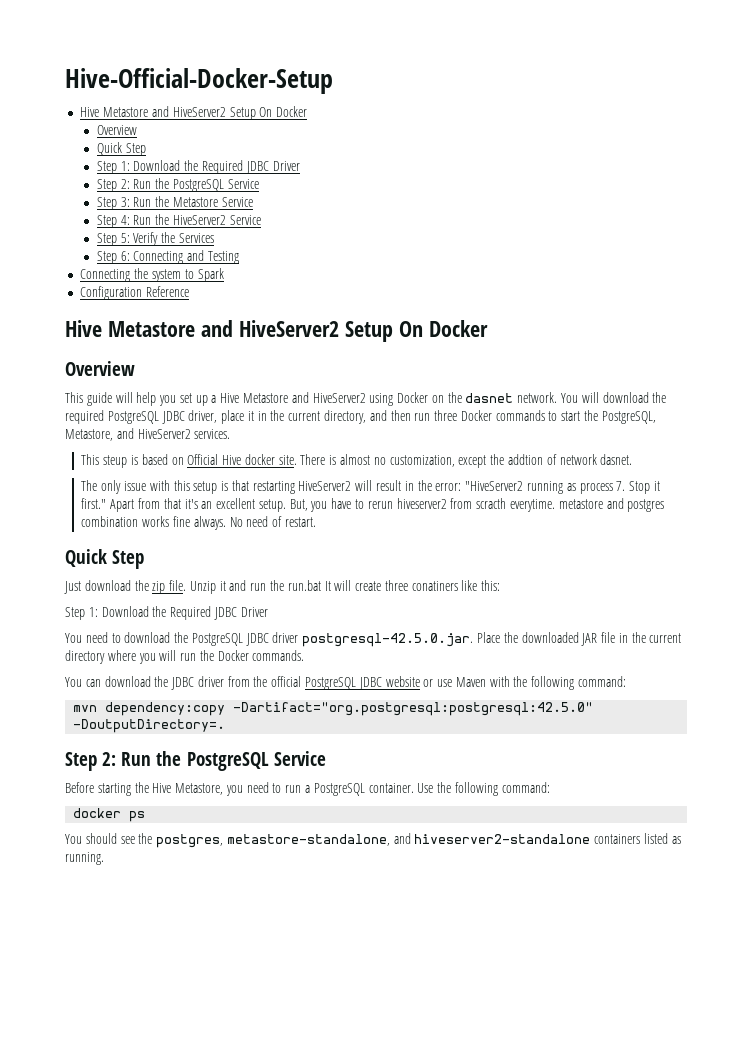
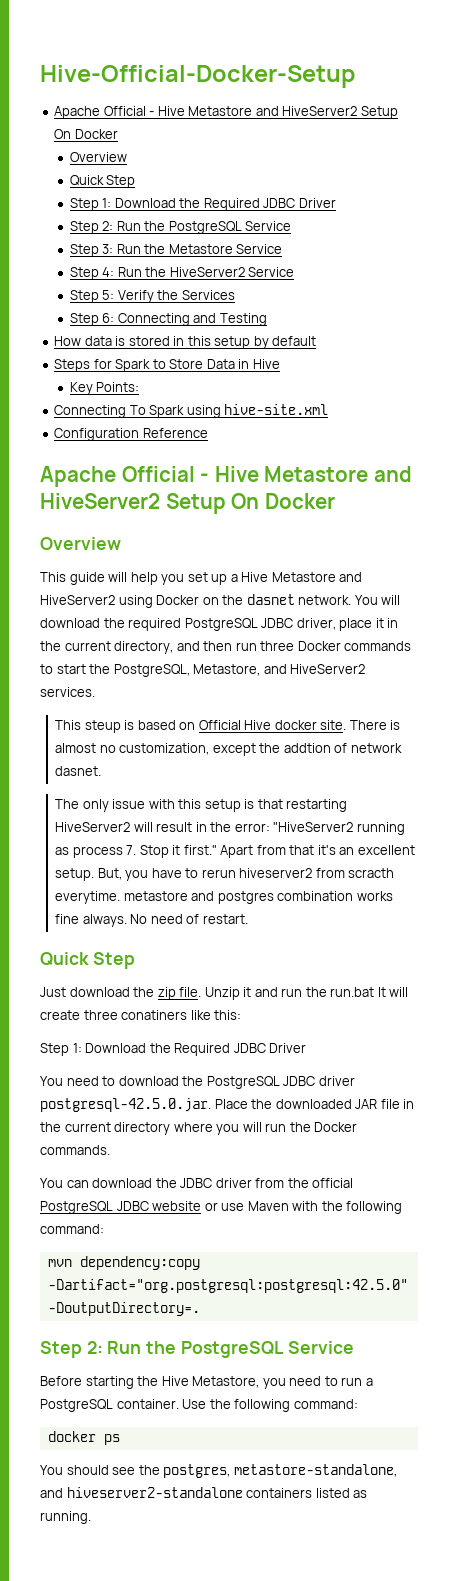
  Hive-Official-Docker-Setup
- Hive Metastore and HiveServer2 Setup On Docker
+ Apache Official - Hive Metastore and HiveServer2 Setup On Docker
- Connecting the system to Spark
+ How data is stored in this setup by default
+ Steps for Spark to Store Data in Hive
+ Key Points:
+ Connecting To Spark using hive-site.xml
  Configuration Reference
- Hive Metastore and HiveServer2 Setup On Docker
+ Apache Official - Hive Metastore and HiveServer2 Setup On Docker

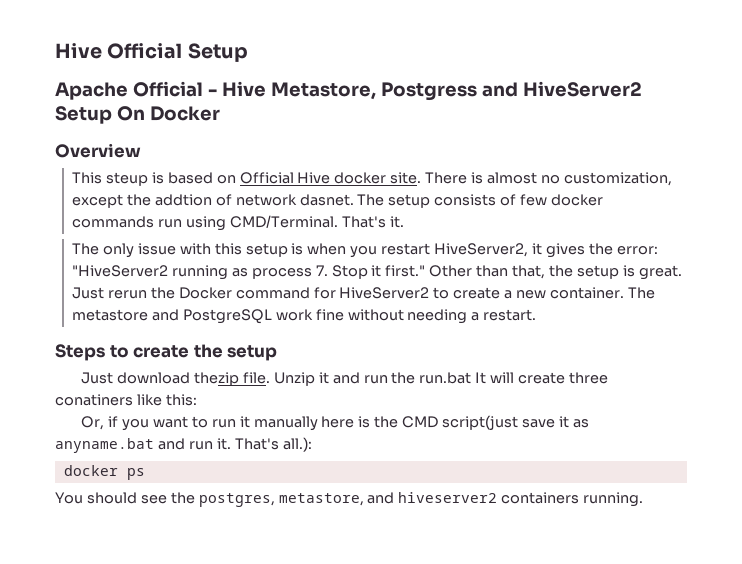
- Hive-Official-Docker-Setup
- Apache Official - Hive Metastore and HiveServer2 Setup On Docker
+ Hive Official Setup
+ Apache Official - Hive Metastore, Postgress and HiveServer2 Setup On Docker
  Overview
- Quick Step
- Step 1: Download the Required JDBC Driver
- Step 2: Run the PostgreSQL Service
- Step 3: Run the Metastore Service
- Step 4: Run the HiveServer2 Service
- Step 5: Verify the Services
- Step 6: Connecting and Testing
- How data is stored in this setup by default
- Steps for Spark to Store Data in Hive
- Key Points:
- Connecting To Spark using hive-site.xml
- Configuration Reference
- Apache Official - Hive Metastore and HiveServer2 Setup On Docker
- Overview
- This guide will help you set up a Hive Metastore and HiveServer2 using Docker on the dasnet network. You will download the required PostgreSQL JDBC driver, place it in the current directory, and then run three Docker commands to start the PostgreSQL, Metastore, and HiveServer2 services.
+ The setup consists of few docker commands run using CMD/Terminal. That's it.
- The only issue with this setup is that restarting HiveServer2 will result in the error: "HiveServer2 running as process 7. Stop it first."
+ The only issue with this setup is when you restart HiveServer2, it gives the error: "HiveServer2 running as process 7. Stop it first."
- Apart from that it's an excellent setup. But, you have to rerun hiveserver2 from scracth everytime. metastore and postgres combination works fine always. No need of restart.
- Quick Step
+ Other than that, the setup is great. Just rerun the Docker command for HiveServer2 to create a new container. The metastore and PostgreSQL work fine without needing a restart.
+ Steps to create the setup
- Just download the zip file.
+ Just download thezip file.
  Unzip it and run the run.bat It will create three conatiners like this:
- Step 1: Download the Required JDBC Driver
- You need to download the PostgreSQL JDBC driver postgresql-42.5.0.jar. Place the downloaded JAR file in the current directory where you will run the Docker commands.
- You can download the JDBC driver from the official PostgreSQL JDBC website or use Maven with the following command:
- mvn dependency:copy -Dartifact="org.postgresql:postgresql:42.5.0" -DoutputDirectory=.
- Step 2: Run the PostgreSQL Service
- Before starting the Hive Metastore, you need to run a PostgreSQL container. Use the following command:
+ Or, if you want to run it manually here is the CMD script(just save it as anyname.bat and run it. That's all.):
- You should see the postgres, metastore-standalone, and hiveserver2-standalone containers listed as running.
+ You should see the postgres, metastore, and hiveserver2 containers running.

